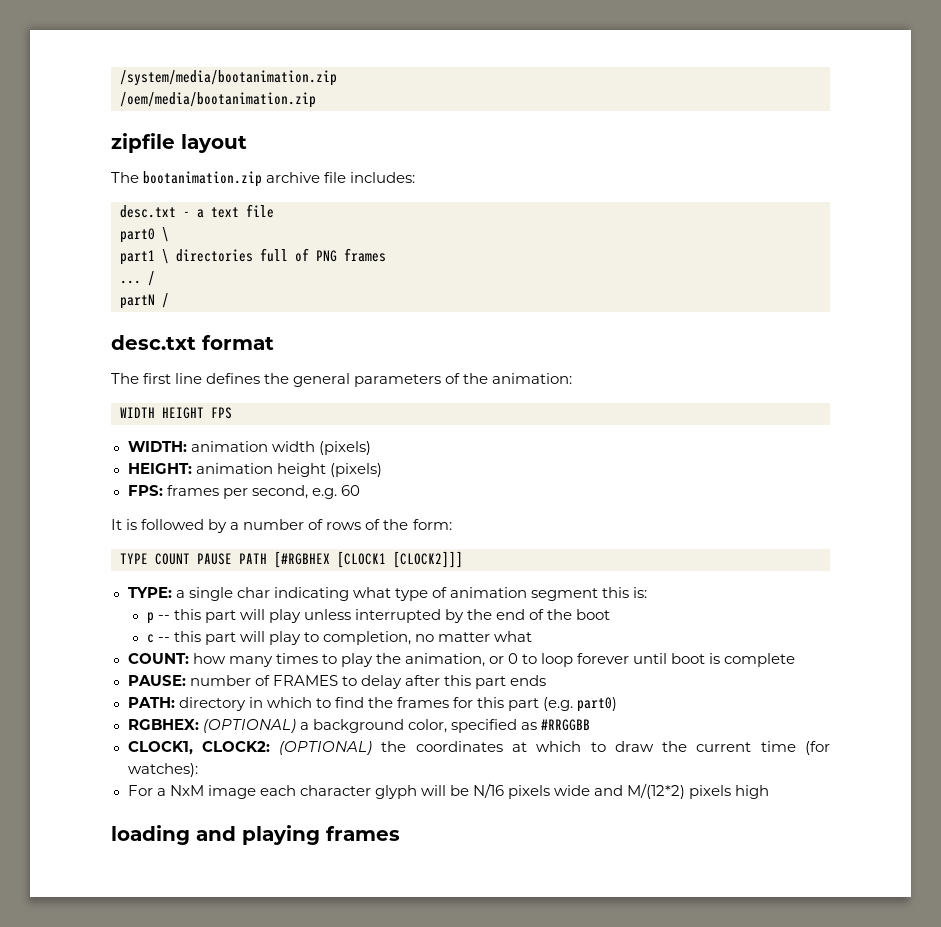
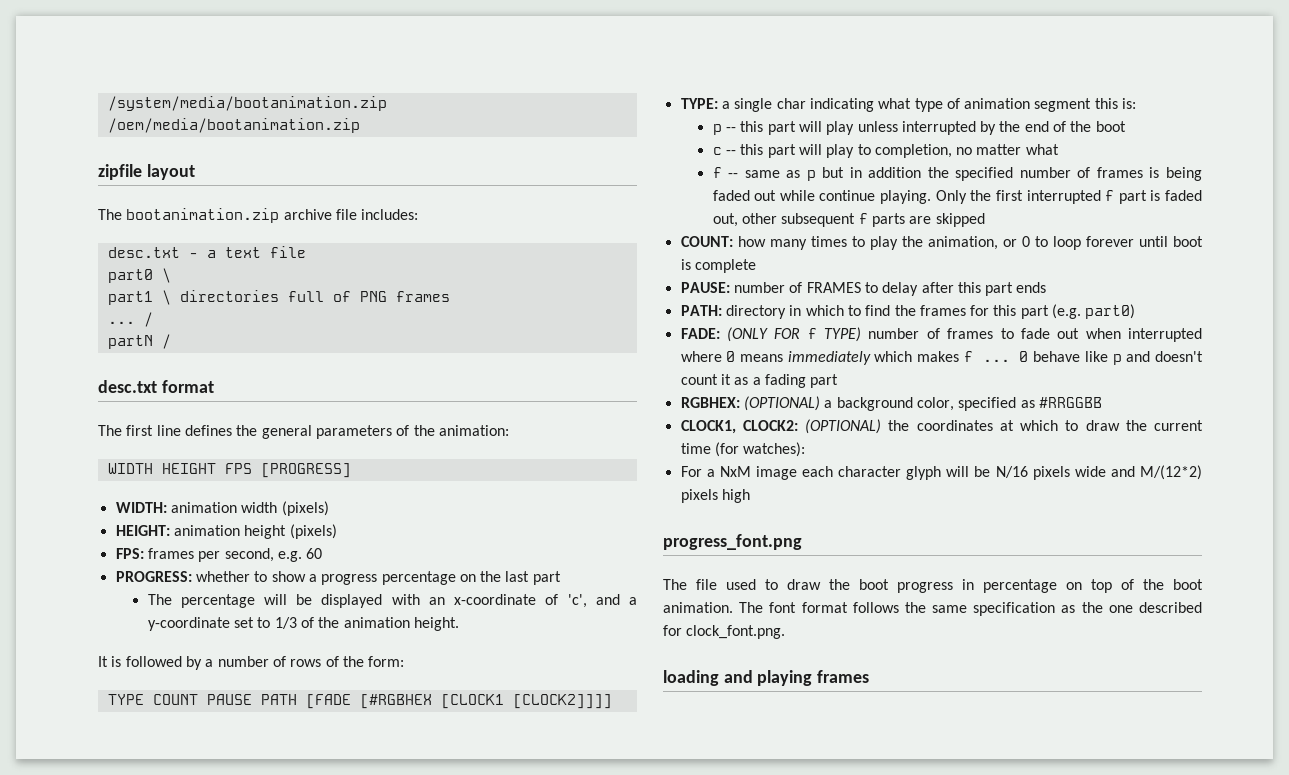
- WIDTH HEIGHT FPS
+ WIDTH HEIGHT FPS [PROGRESS]
+ PROGRESS: whether to show a progress percentage on the last part
+ The percentage will be displayed with an x-coordinate of 'c', and a y-coordinate set to 1/3 of the animation height.
- TYPE COUNT PAUSE PATH [#RGBHEX [CLOCK1 [CLOCK2]]]
+ TYPE COUNT PAUSE PATH [FADE [#RGBHEX [CLOCK1 [CLOCK2]]]]
+ f -- same as p but in addition the specified number of frames is being faded out while continue playing. Only the first interrupted f part is faded out, other subsequent f parts are skipped
+ FADE: (ONLY FOR f TYPE) number of frames to fade out when interrupted where 0 means immediately which makes f ... 0 behave like p and doesn't count it as a fading part
+ progress_font.png
+ The file used to draw the boot progress in percentage on top of the boot animation. The font format follows the same specification as the one described for clock_font.png.

